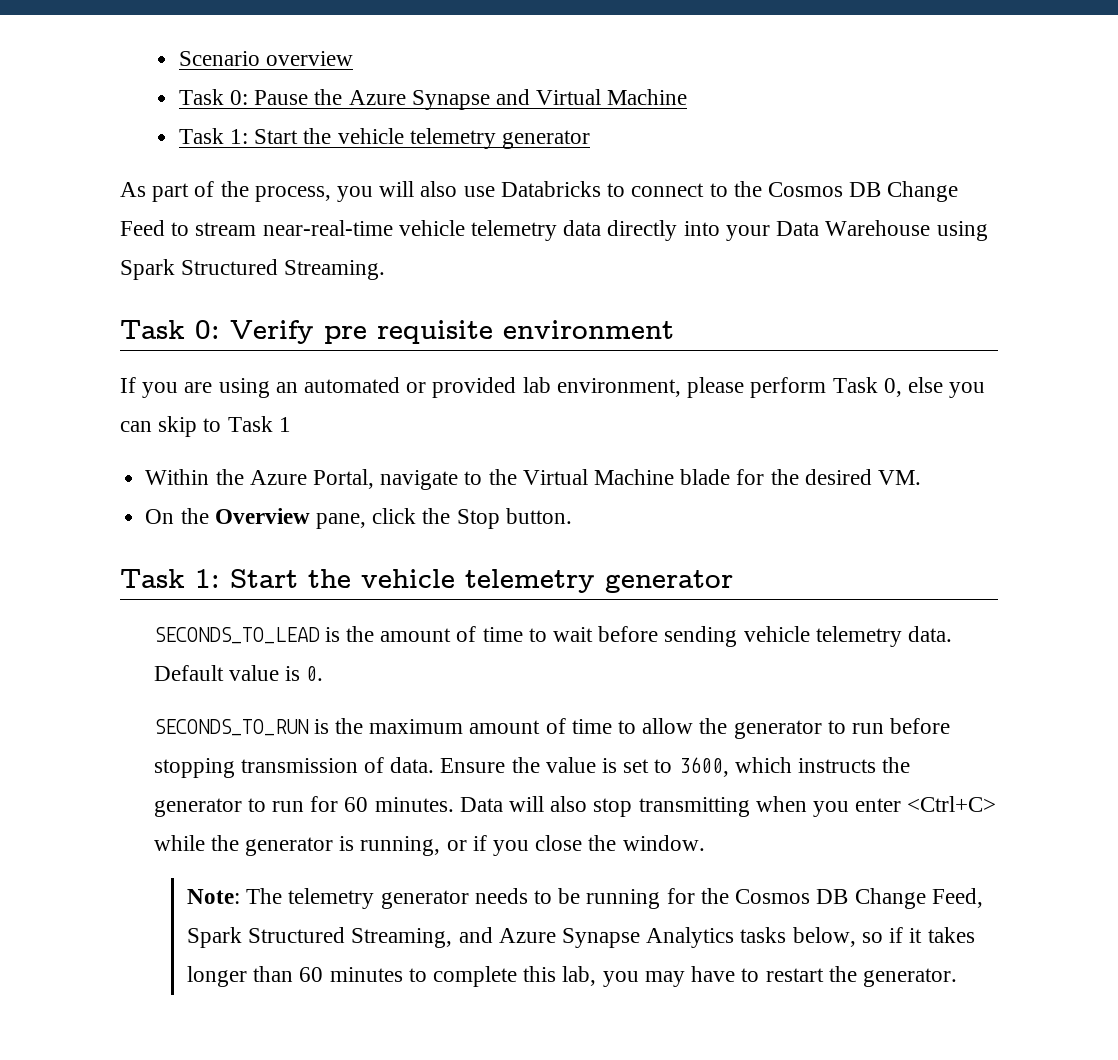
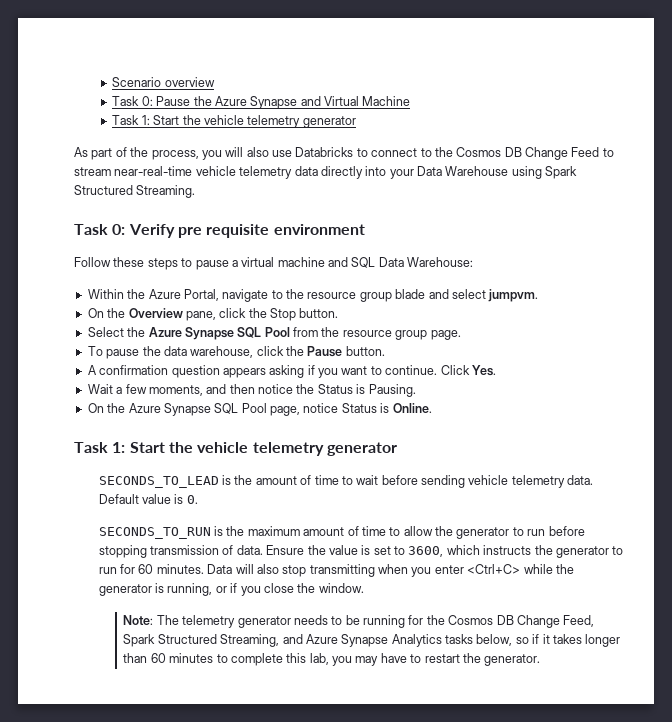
- If you are using an automated or provided lab environment, please perform Task 0, else you can skip to Task 1
+ Follow these steps to pause a virtual machine and SQL Data Warehouse:
- Within the Azure Portal, navigate to the Virtual Machine blade for the desired VM.
+ Within the Azure Portal, navigate to the resource group blade and select jumpvm.
+ Select the Azure Synapse SQL Pool from the resource group page.
+ To pause the data warehouse, click the Pause button.
+ A confirmation question appears asking if you want to continue. Click Yes.
+ Wait a few moments, and then notice the Status is Pausing.
+ On the Azure Synapse SQL Pool page, notice Status is Online.

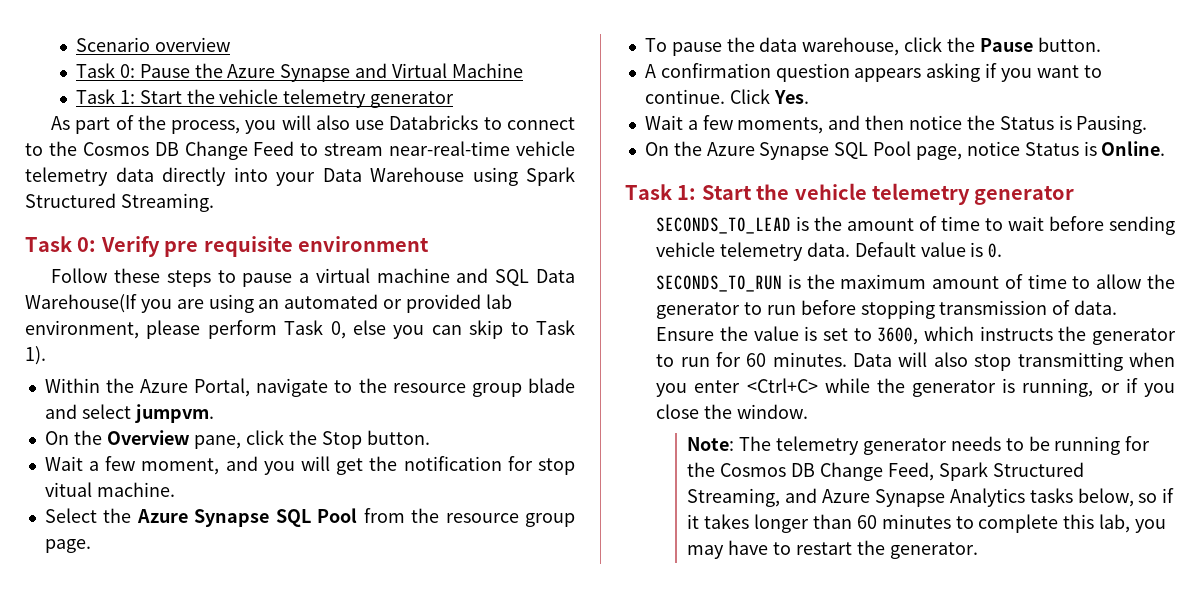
- Follow these steps to pause a virtual machine and SQL Data Warehouse:
+ Follow these steps to pause a virtual machine and SQL Data Warehouse(If you are using an automated or provided lab environment, please perform Task 0, else you can skip to Task 1).
+ Wait a few moment, and you will get the notification for stop vitual machine.

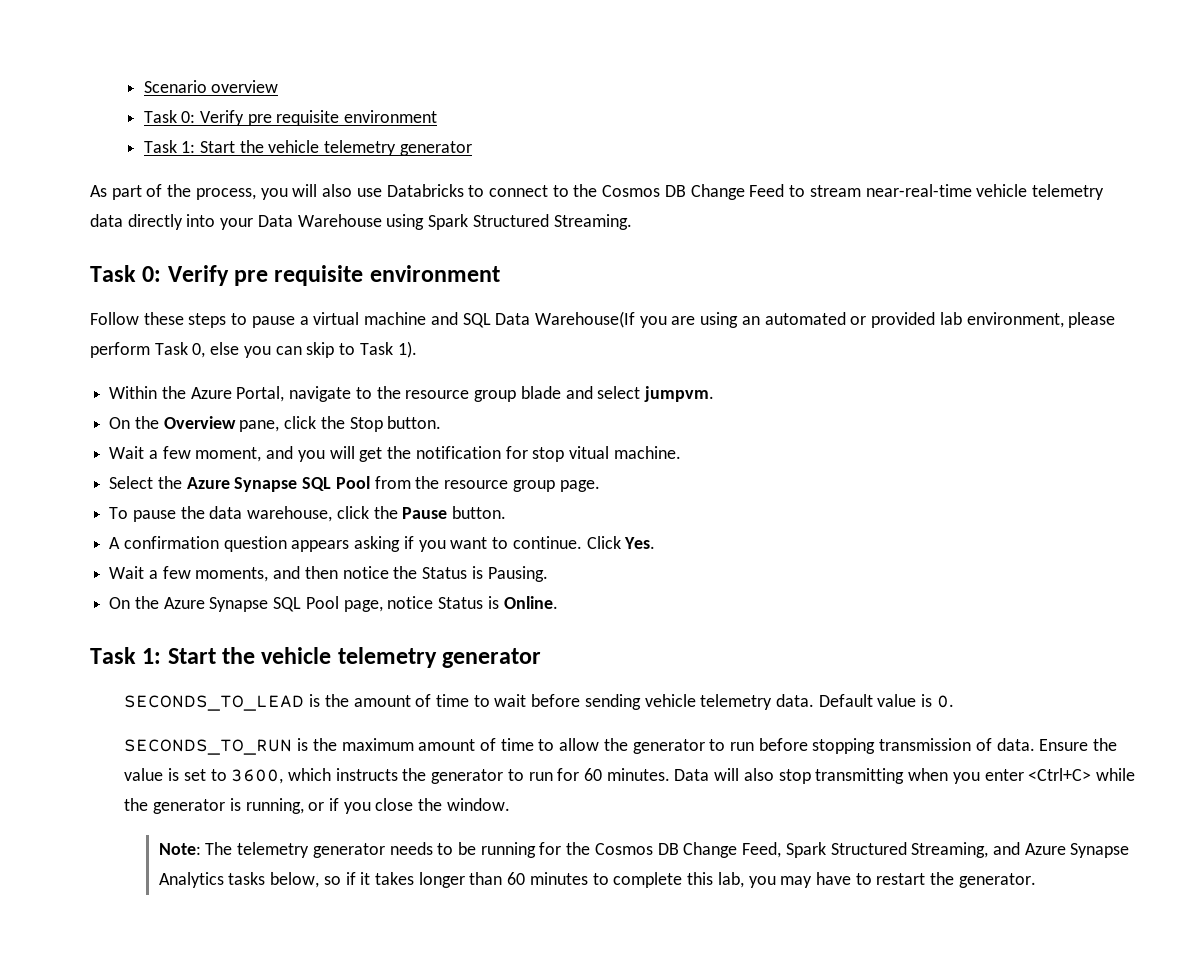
  Scenario overview
- Task 0: Pause the Azure Synapse and Virtual Machine
+ Task 0: Verify pre requisite environment

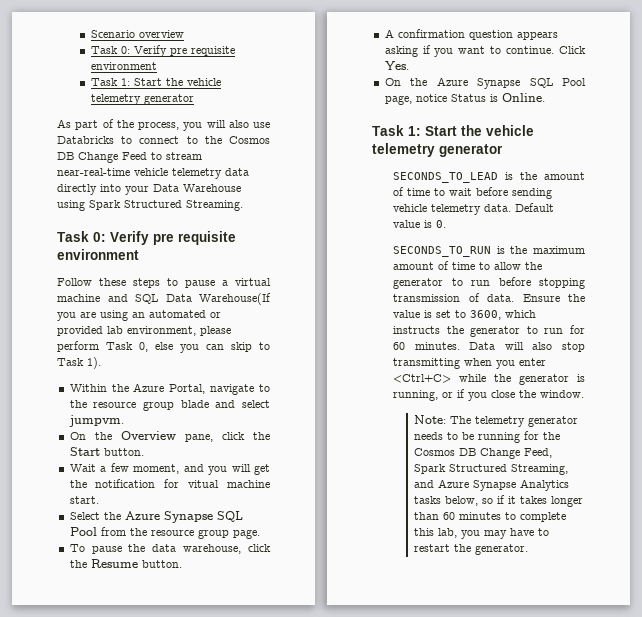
- On the Overview pane, click the Stop button.
+ On the Overview pane, click the Start button.
- Wait a few moment, and you will get the notification for stop vitual machine.
+ Wait a few moment, and you will get the notification for vitual machine start.
- To pause the data warehouse, click the Pause button.
+ To pause the data warehouse, click the Resume button.
- Wait a few moments, and then notice the Status is Pausing.

